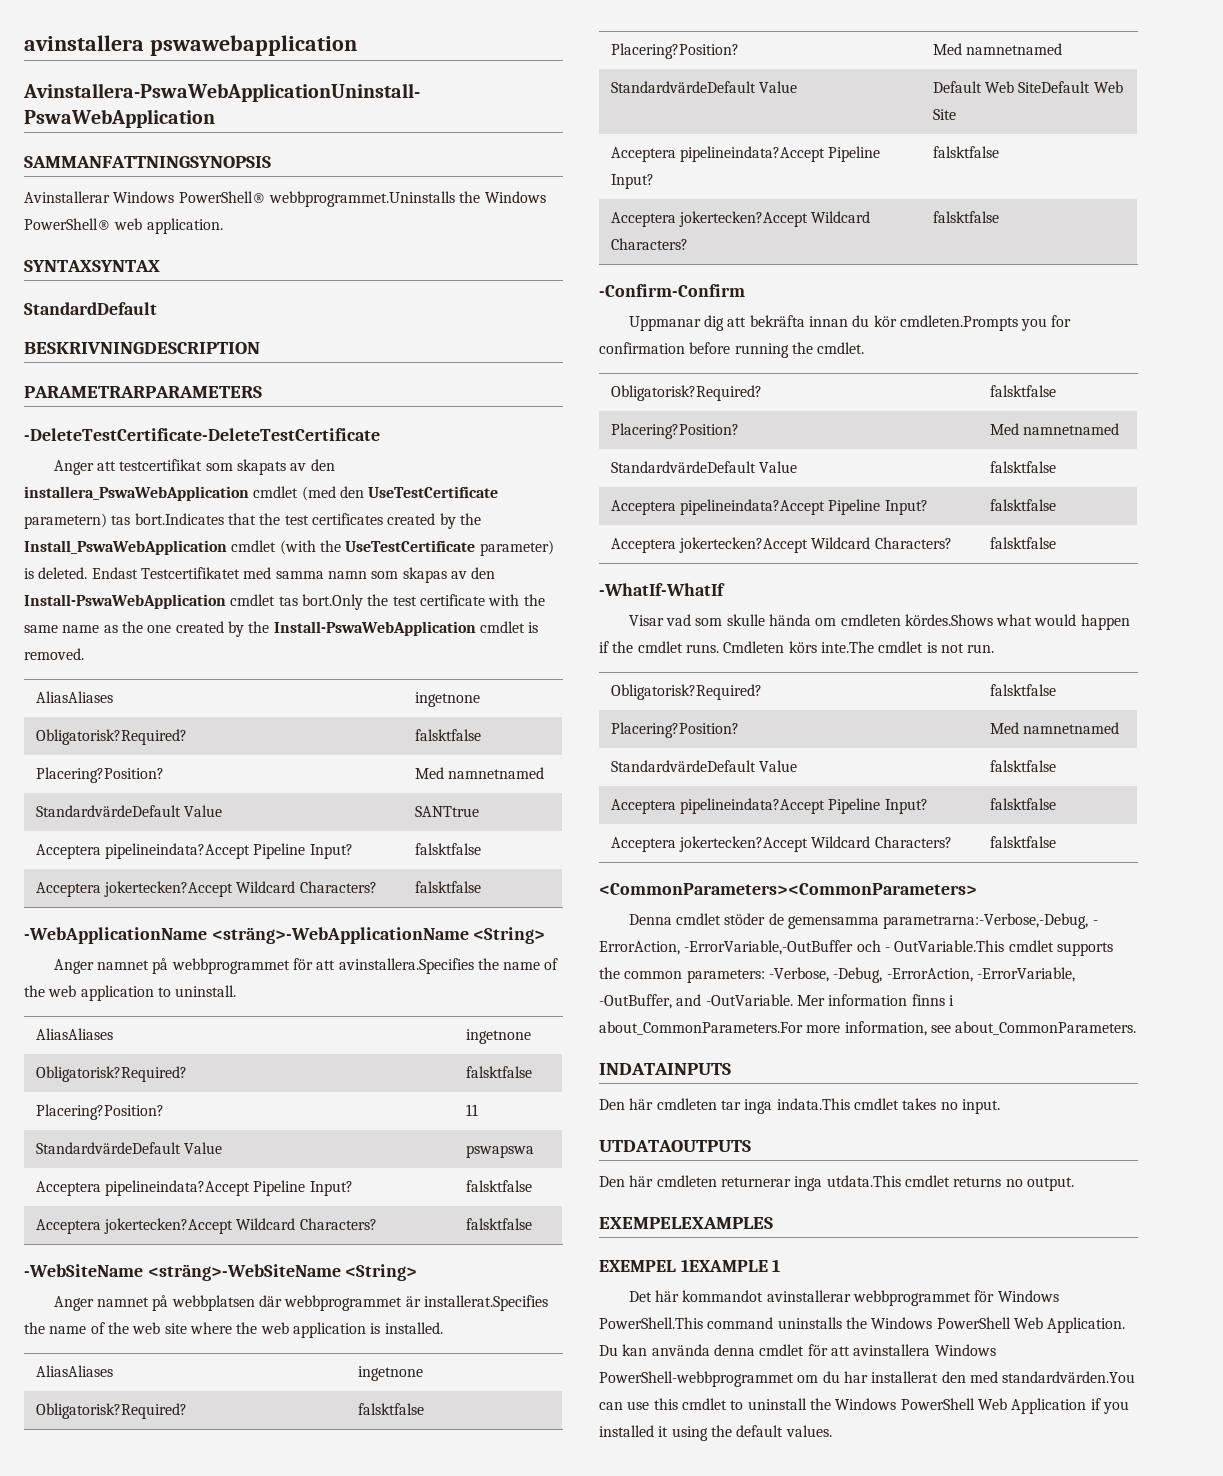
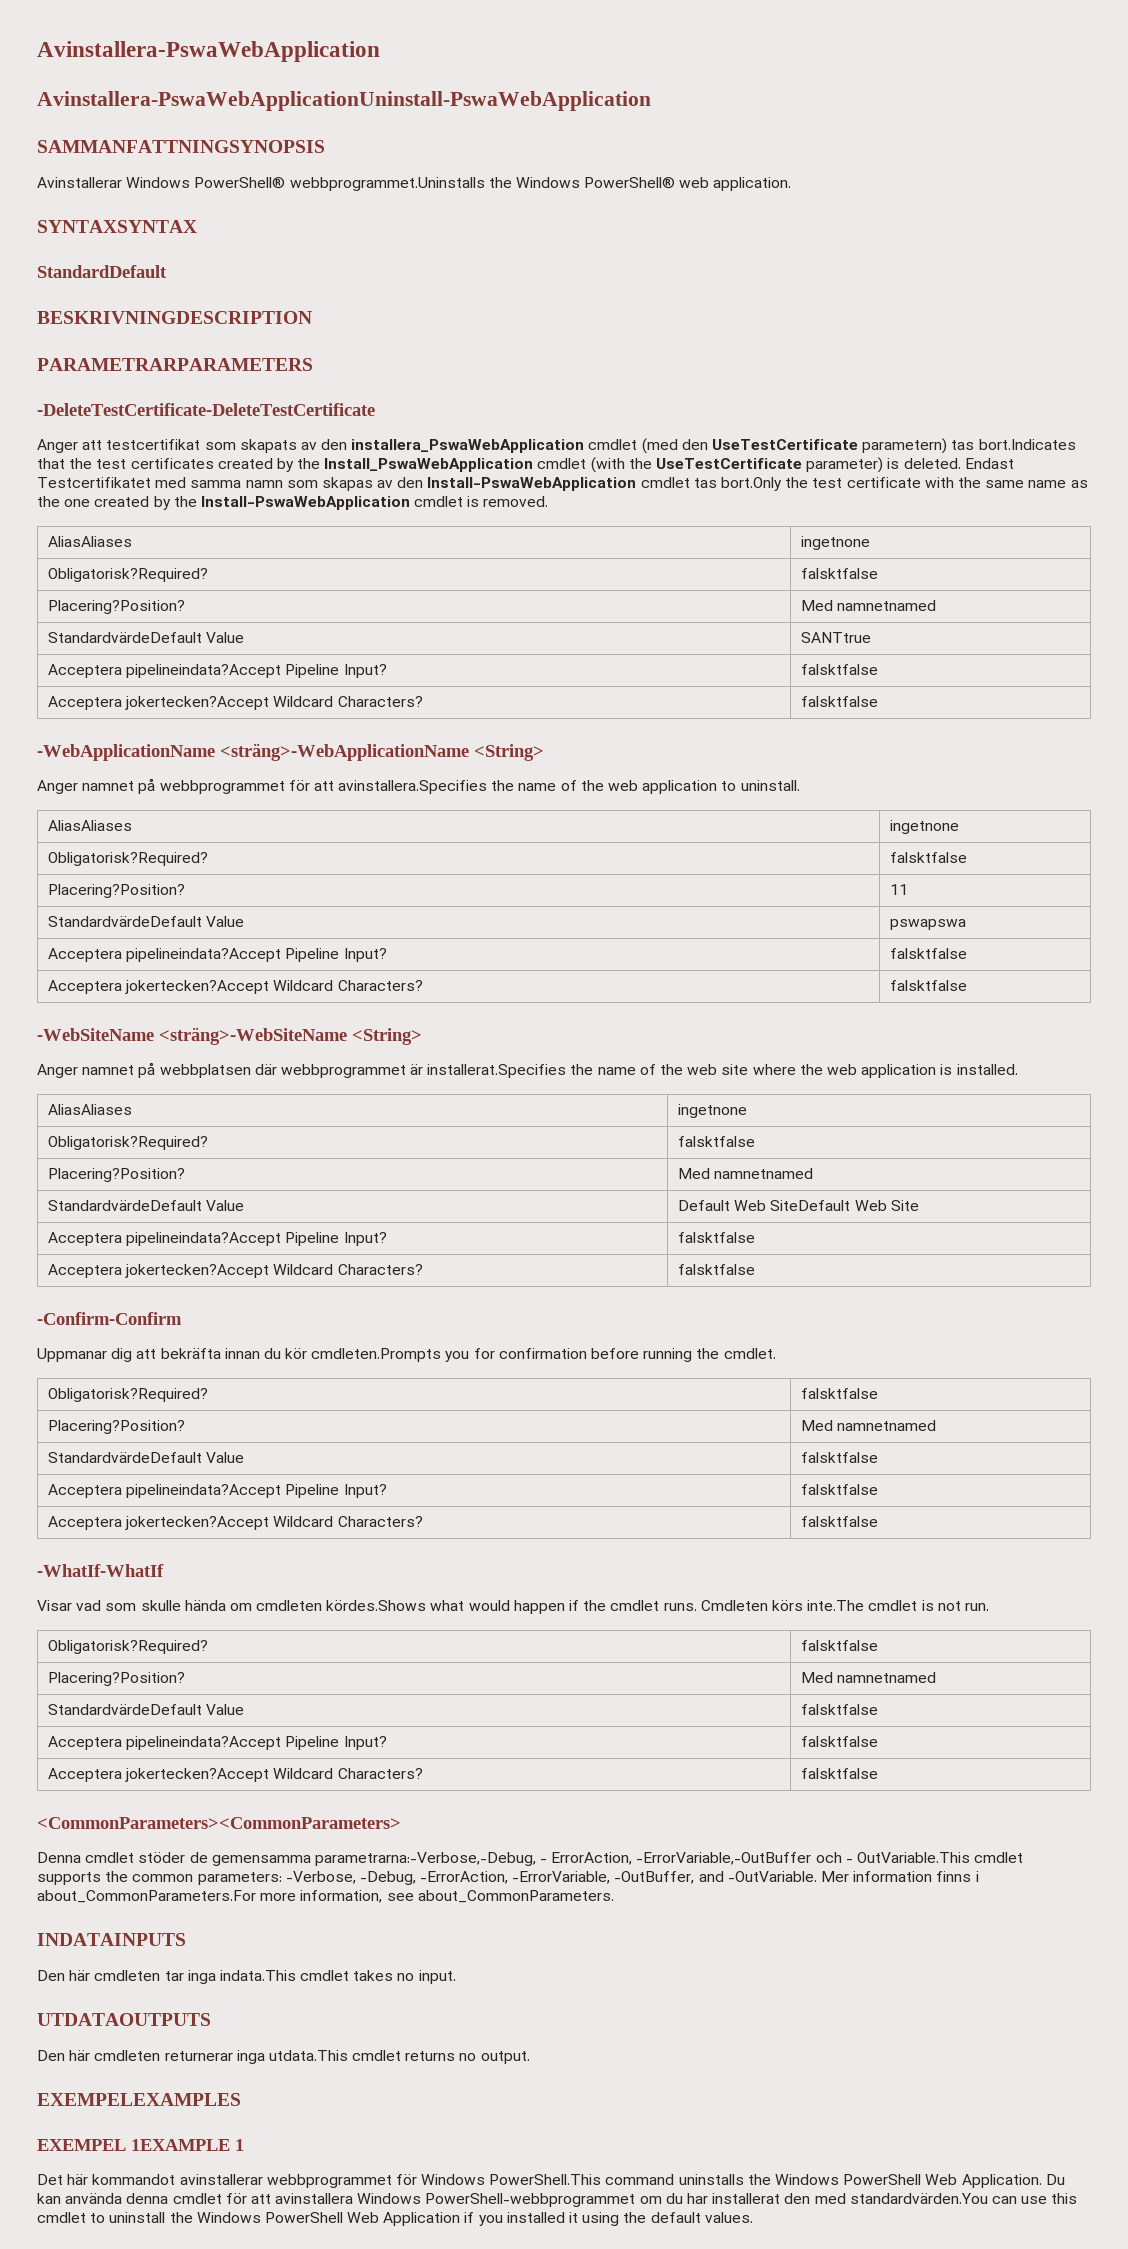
- avinstallera pswawebapplication
+ Avinstallera-PswaWebApplication

